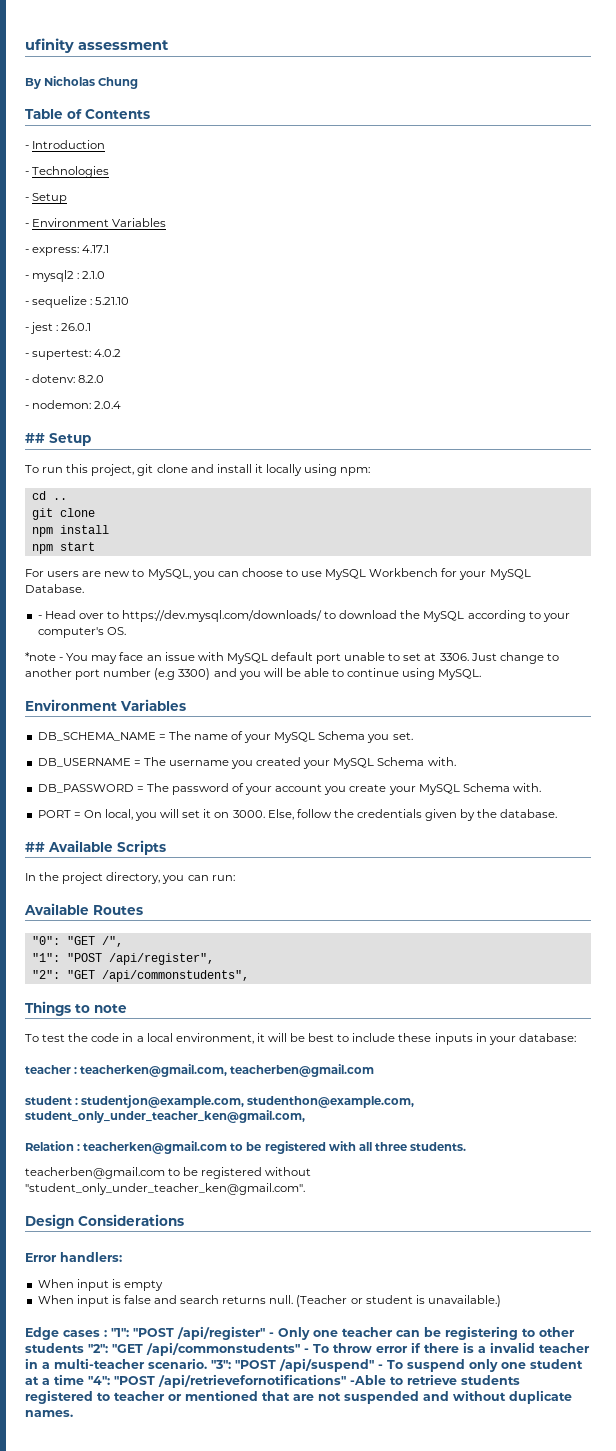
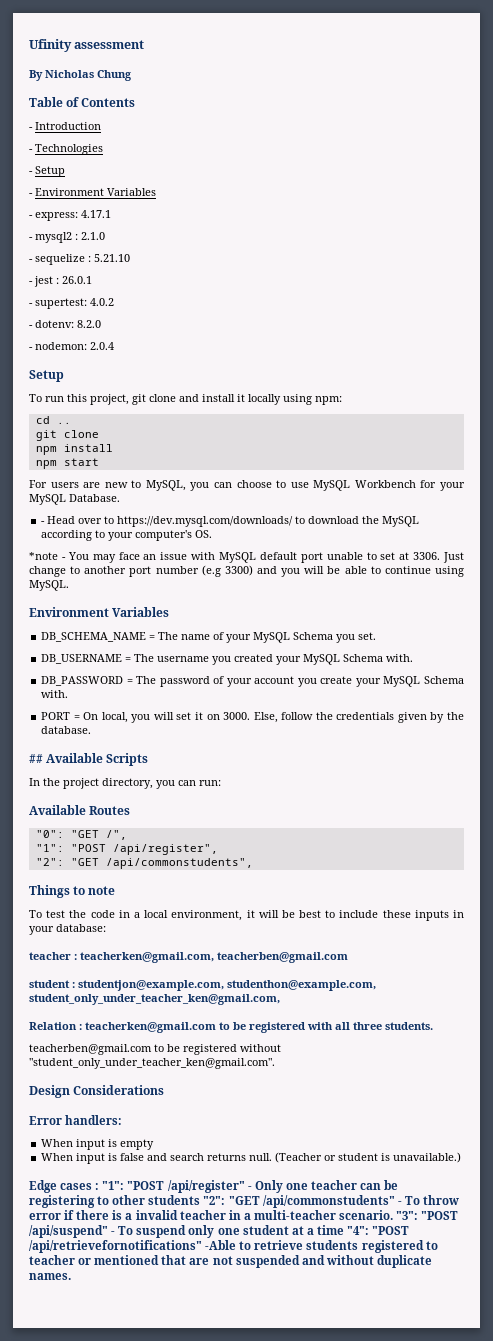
- ufinity assessment
+ Ufinity assessment
  - nodemon: 2.0.4
- ## Setup
+ Setup

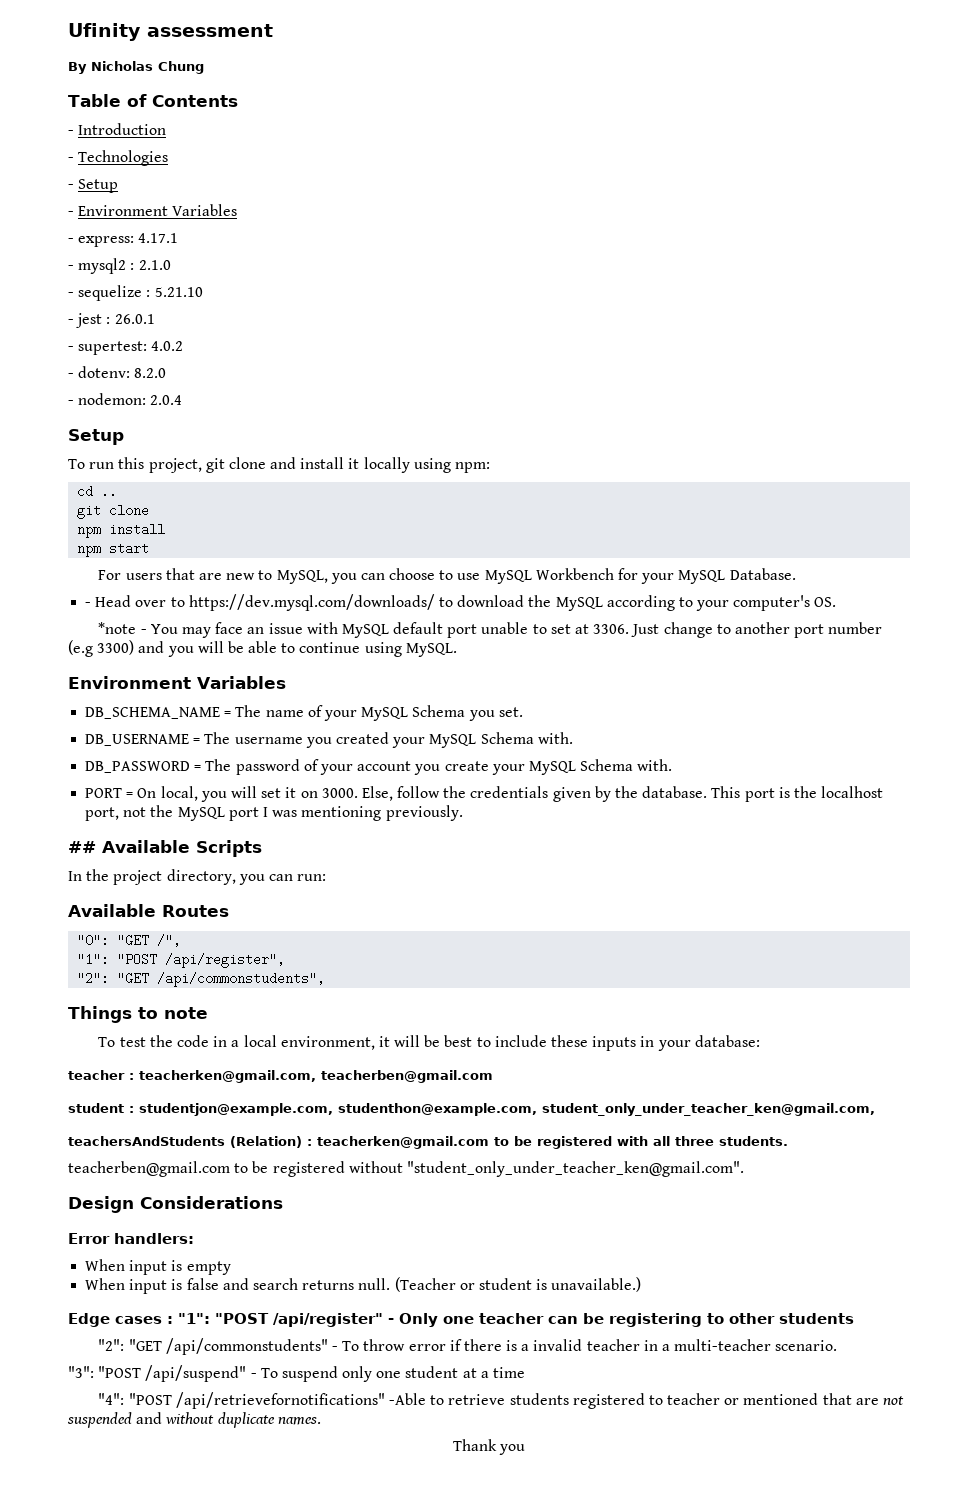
- For users are new to MySQL, you can choose to use MySQL Workbench for your MySQL Database.
+ For users that are new to MySQL, you can choose to use MySQL Workbench for your MySQL Database.
+ This port is the localhost port, not the MySQL port I was mentioning previously.
- Relation : teacherken@gmail.com to be registered with all three students.
+ teachersAndStudents (Relation) : teacherken@gmail.com to be registered with all three students.
- "POST /api/register" - Only one teacher can be registering to other students "2":
+ "POST /api/register" - Only one teacher can be registering to other students
+ "2":
- "GET /api/commonstudents" - To throw error if there is a invalid teacher in a multi-teacher scenario. "3":
+ "GET /api/commonstudents" - To throw error if there is a invalid teacher in a multi-teacher scenario.
+ "3":
- "POST /api/suspend" - To suspend only one student at a time "4":
+ "POST /api/suspend" - To suspend only one student at a time
+ "4":
+ Thank you

